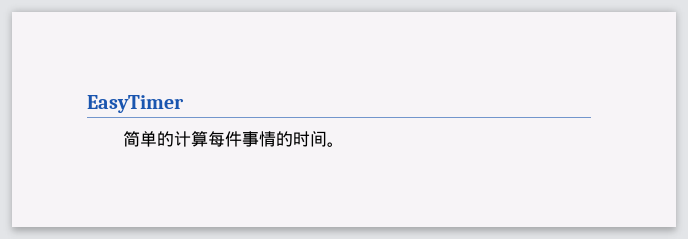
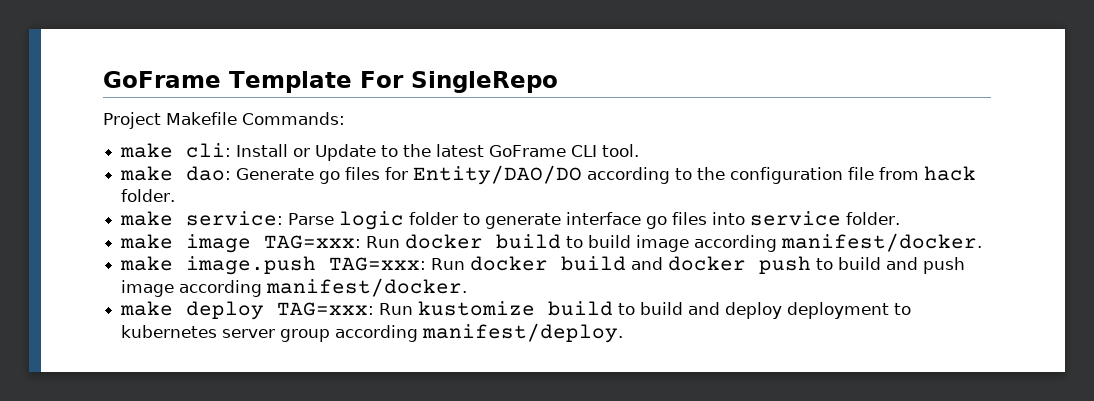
- EasyTimer
- 简单的计算每件事情的时间。
+ GoFrame Template For SingleRepo
+ Project Makefile Commands:
+ make cli: Install or Update to the latest GoFrame CLI tool.
+ make dao: Generate go files for Entity/DAO/DO according to the configuration file from hack folder.
+ make service: Parse logic folder to generate interface go files into service folder.
+ make image TAG=xxx: Run docker build to build image according manifest/docker.
+ make image.push TAG=xxx: Run docker build and docker push to build and push image according manifest/docker.
+ make deploy TAG=xxx: Run kustomize build to build and deploy deployment to kubernetes server group according manifest/deploy.

